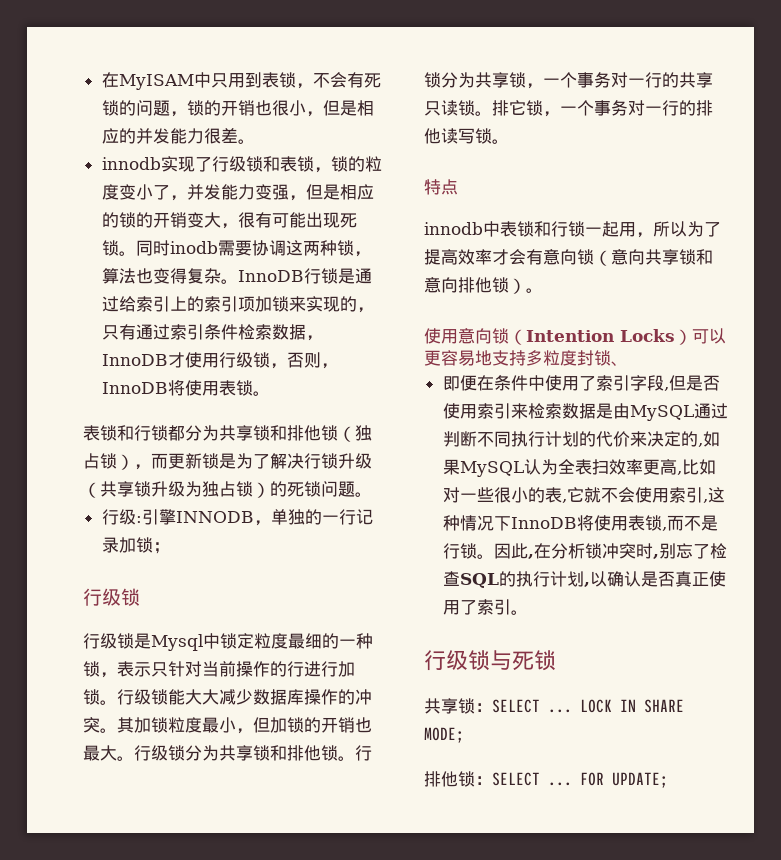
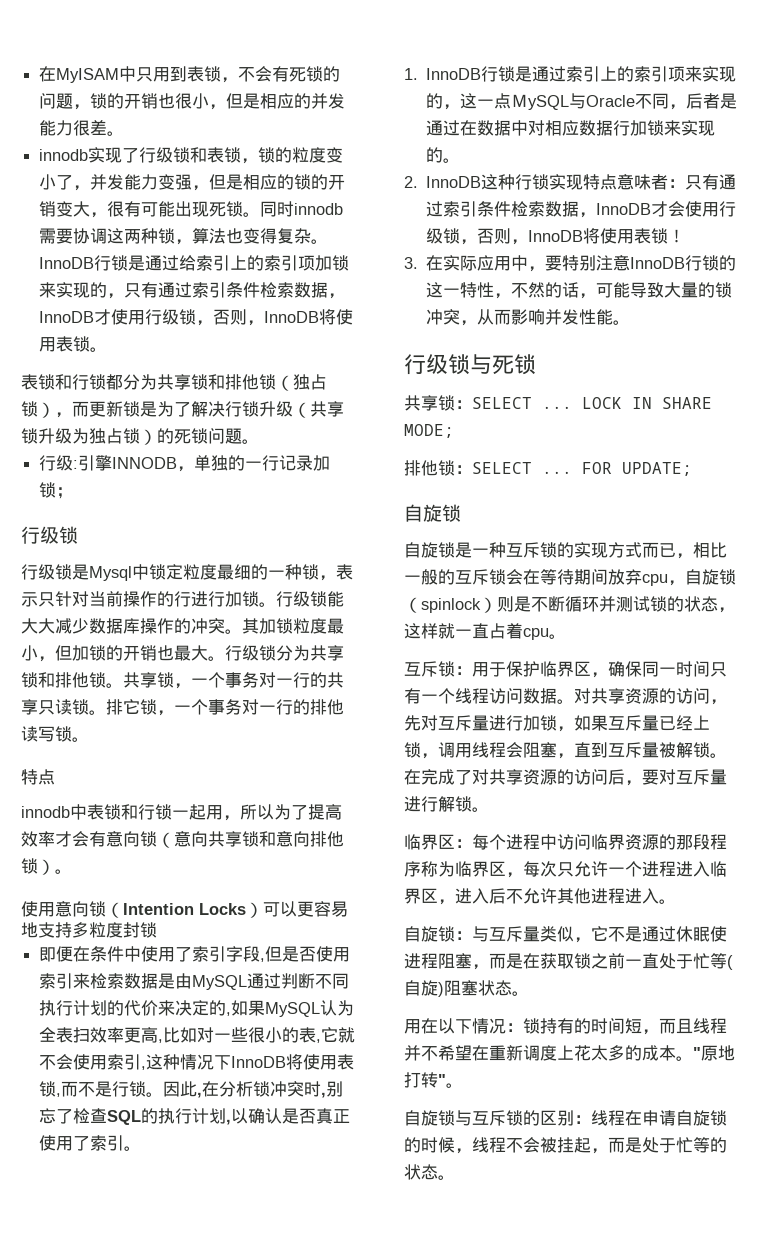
- 同时inodb需要协调这两种锁，算法也变得复杂。
+ 同时innodb需要协调这两种锁，算法也变得复杂。
- 行锁分为共享锁，一个事务对一行的共享只读锁。
+ 共享锁，一个事务对一行的共享只读锁。
- 使用意向锁（Intention Locks）可以更容易地支持多粒度封锁、
+ 使用意向锁（Intention Locks）可以更容易地支持多粒度封锁
+ 1. InnoDB行锁是通过索引上的索引项来实现的，这一点ＭySQL与Oracle不同，后者是通过在数据中对相应数据行加锁来实现的。
+ 2. InnoDB这种行锁实现特点意味者：只有通过索引条件检索数据，InnoDB才会使用行级锁，否则，InnoDB将使用表锁！
+ 3.在实际应用中，要特别注意InnoDB行锁的这一特性，不然的话，可能导致大量的锁冲突，从而影响并发性能。
  FOR UPDATE;
+ 自旋锁
+ 自旋锁是一种互斥锁的实现方式而已，相比一般的互斥锁会在等待期间放弃cpu，自旋锁（spinlock）则是不断循环并测试锁的状态，这样就一直占着cpu。
+ 互斥锁：用于保护临界区，确保同一时间只有一个线程访问数据。对共享资源的访问，先对互斥量进行加锁，如果互斥量已经上锁，调用线程会阻塞，直到互斥量被解锁。在完成了对共享资源的访问后，要对互斥量进行解锁。
+ 临界区：每个进程中访问临界资源的那段程序称为临界区，每次只允许一个进程进入临界区，进入后不允许其他进程进入。
+ 自旋锁：与互斥量类似，它不是通过休眠使进程阻塞，而是在获取锁之前一直处于忙等(自旋)阻塞状态。
+ 用在以下情况：锁持有的时间短，而且线程并不希望在重新调度上花太多的成本。"原地打转"。
+ 自旋锁与互斥锁的区别：线程在申请自旋锁的时候，线程不会被挂起，而是处于忙等的状态。

